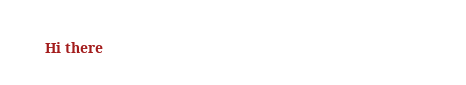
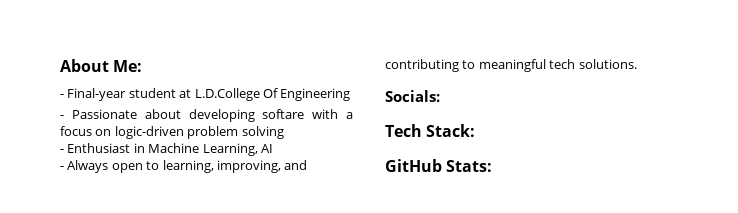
- Hi there
+ About Me:
+ - Final-year student at L.D.College Of Engineering
+ - Passionate about developing softare with a focus on logic-driven problem solving
+ - Enthusiast in Machine Learning, AI
+ - Always open to learning, improving, and contributing to meaningful tech solutions.
+ Socials:
+ Tech Stack:
+ GitHub Stats:

